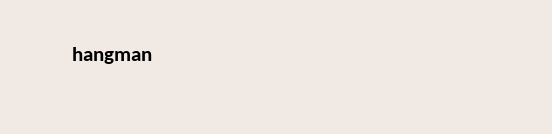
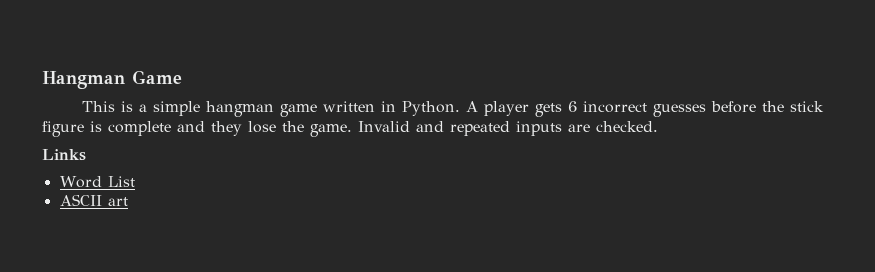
- hangman
+ Hangman Game
+ This is a simple hangman game written in Python. A player gets 6 incorrect guesses before the stick figure is complete and they lose the game. Invalid and repeated inputs are checked.
+ Links
+ Word List
+ ASCII art

